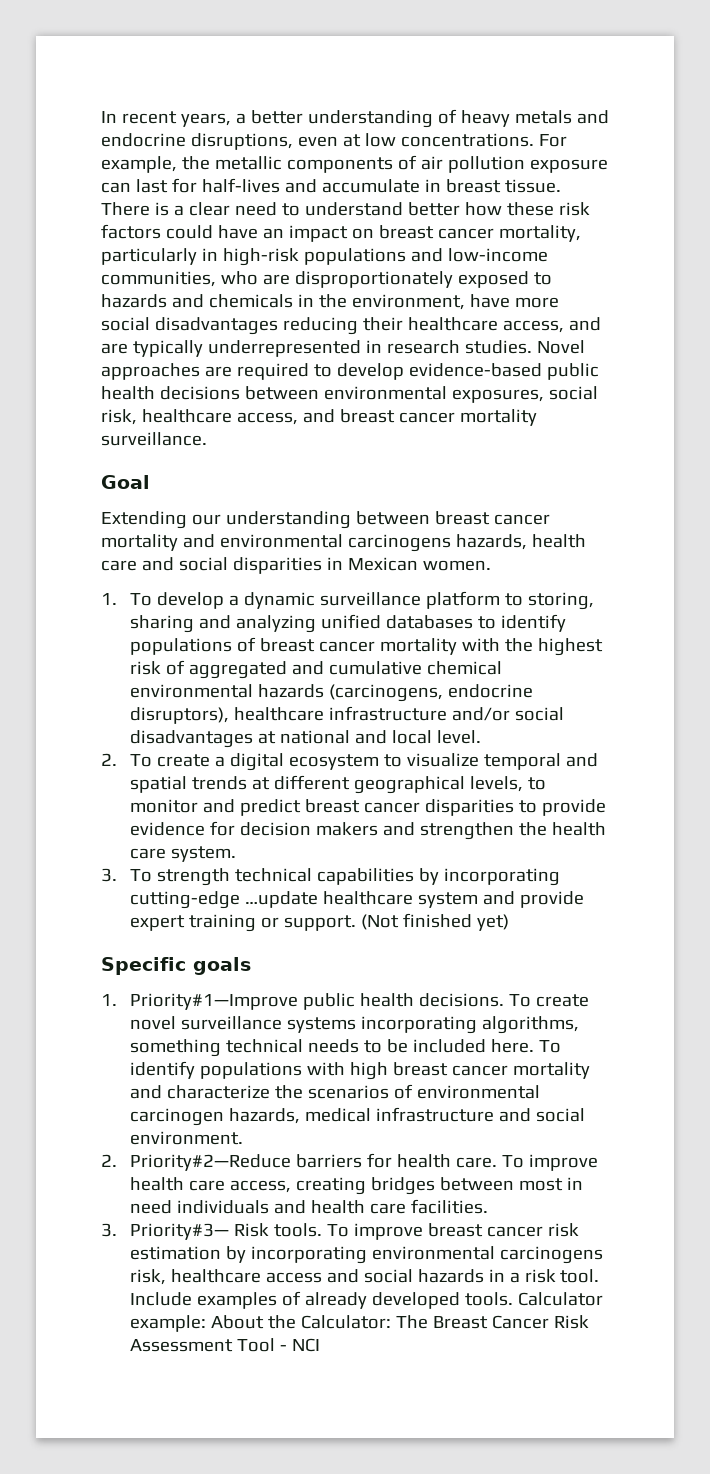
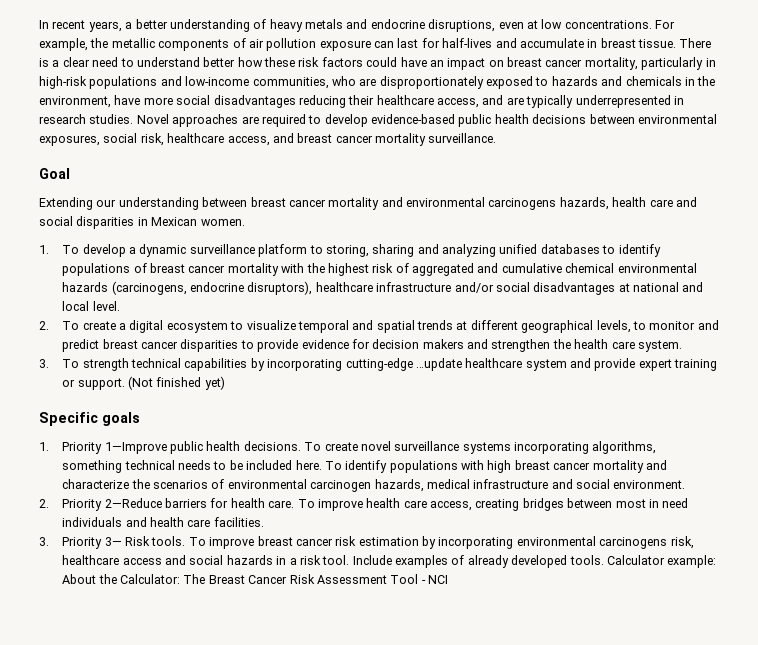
- 1. Priority#1—Improve public health decisions.
+ 1. Priority 1—Improve public health decisions.
- 2. Priority#2—Reduce barriers for health care.
+ 2. Priority 2—Reduce barriers for health care.
- 3. Priority#3— Risk tools.
+ 3. Priority 3— Risk tools.

